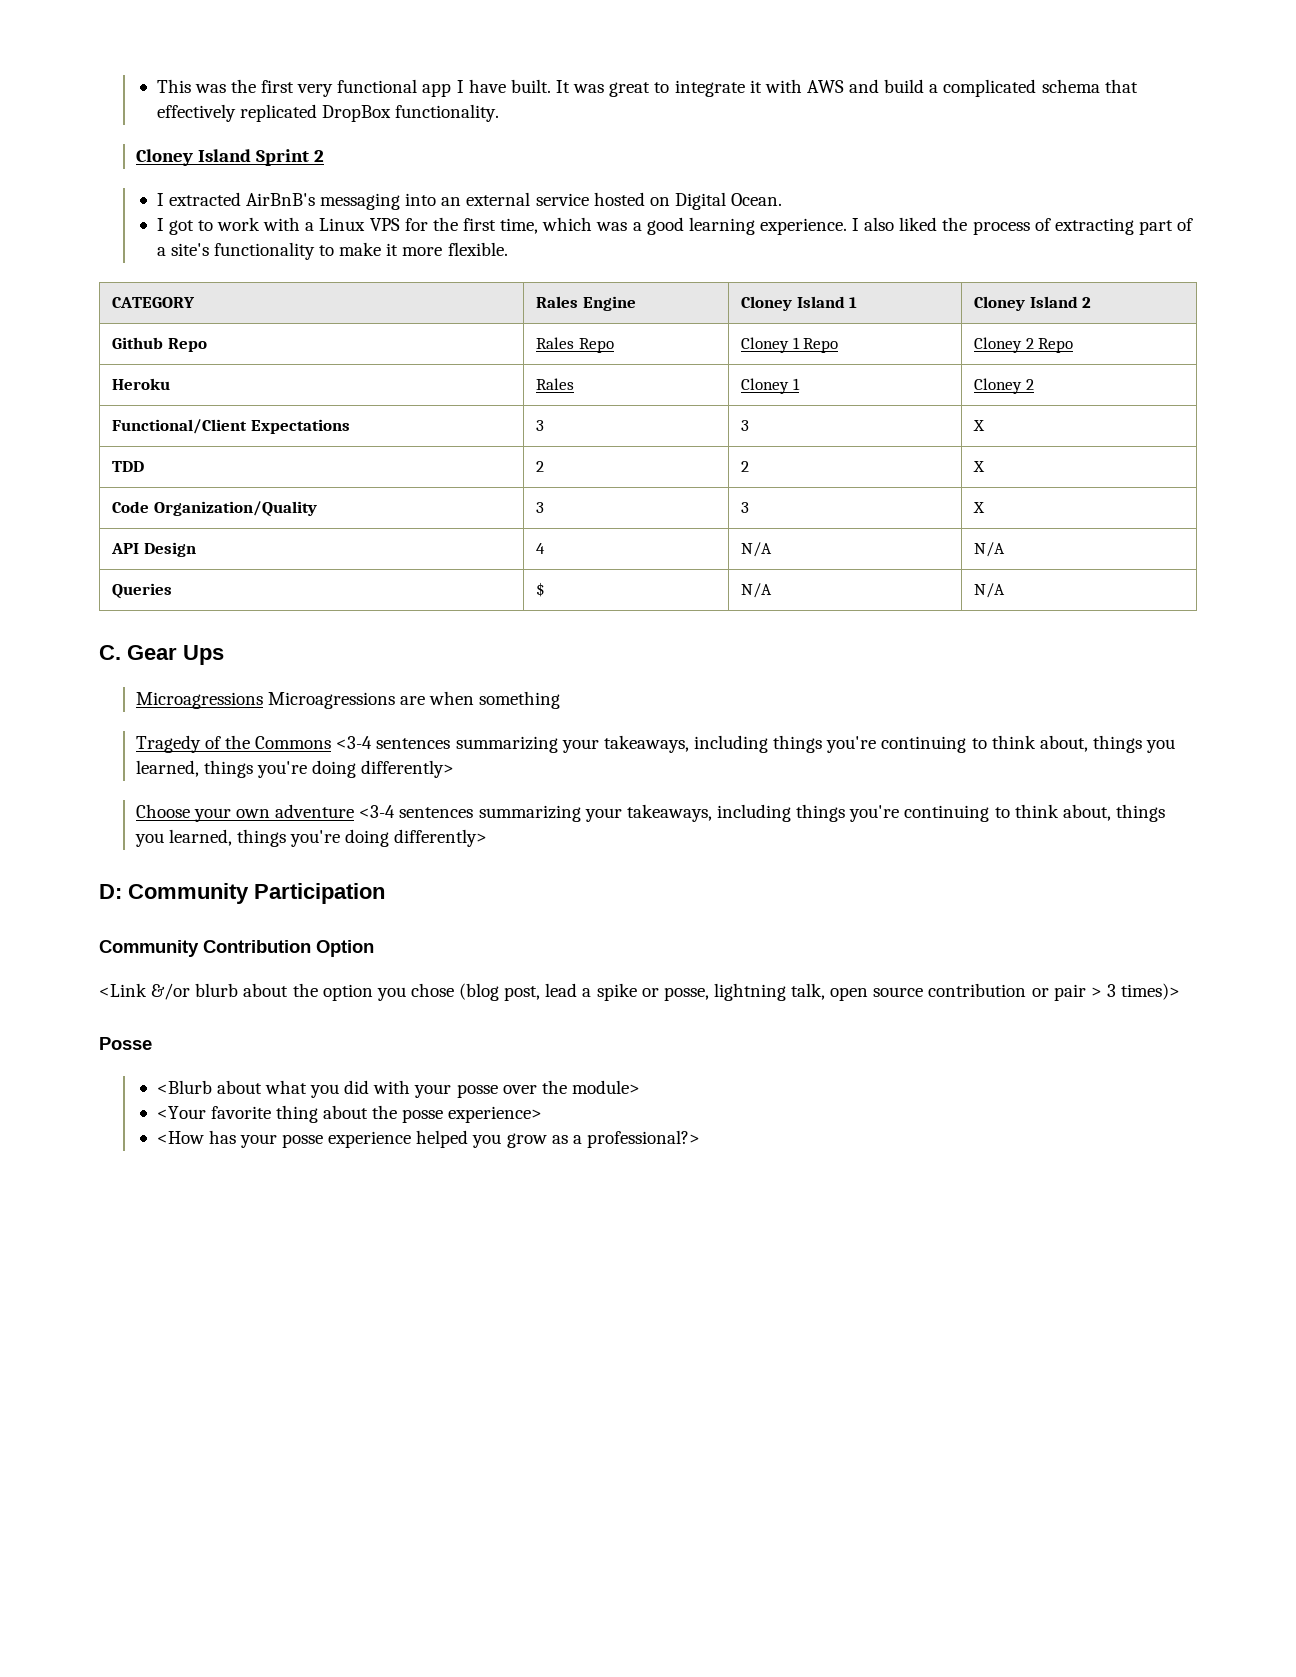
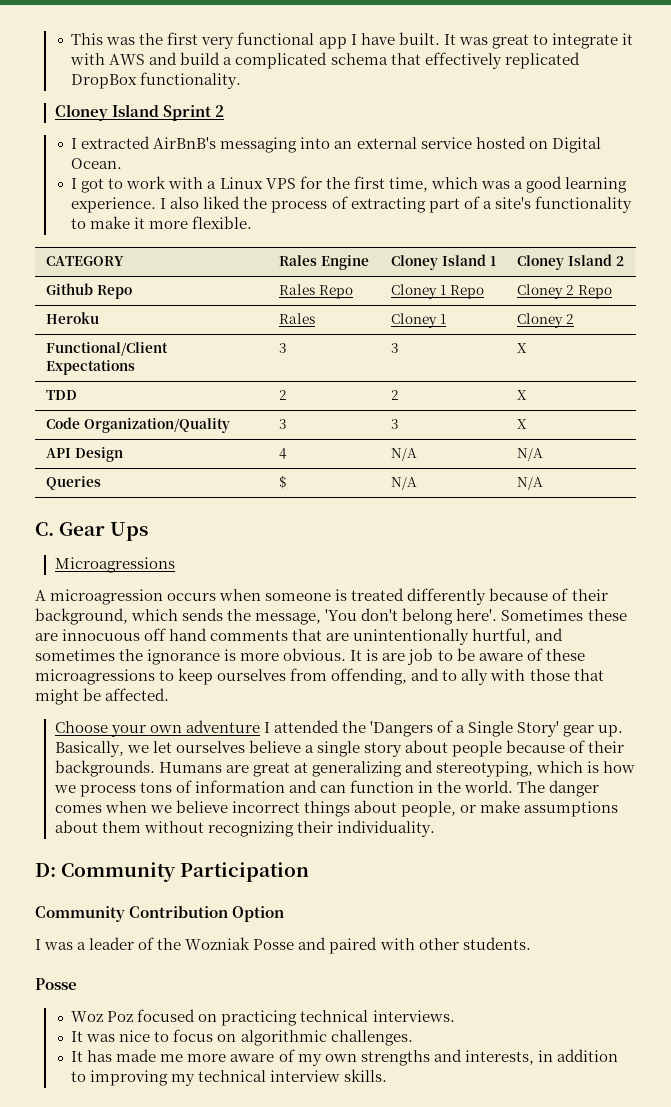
- Microagressions Microagressions are when something
- Tragedy of the Commons <3-4 sentences summarizing your takeaways, including things you're continuing to think about, things you learned, things you're doing differently>
- Choose your own adventure <3-4 sentences summarizing your takeaways, including things you're continuing to think about, things you learned, things you're doing differently>
+ Microagressions
+ A microagression occurs when someone is treated differently because of their background, which sends the message, 'You don't belong here'. Sometimes these are innocuous off hand comments that are unintentionally hurtful, and sometimes the ignorance is more obvious. It is are job to be aware of these microagressions to keep ourselves from offending, and to ally with those that might be affected.
+ Choose your own adventure I attended the 'Dangers of a Single Story' gear up. Basically, we let ourselves believe a single story about people because of their backgrounds. Humans are great at generalizing and stereotyping, which is how we process tons of information and can function in the world. The danger comes when we believe incorrect things about people, or make assumptions about them without recognizing their individuality.
- <Link &/or blurb about the option you chose (blog post, lead a spike or posse, lightning talk, open source contribution or pair > 3 times)>
+ I was a leader of the Wozniak Posse and paired with other students.
  Posse
- <Blurb about what you did with your posse over the module>
- <Your favorite thing about the posse experience>
- <How has your posse experience helped you grow as a professional?>
+ Woz Poz focused on practicing technical interviews.
+ It was nice to focus on algorithmic challenges.
+ It has made me more aware of my own strengths and interests, in addition to improving my technical interview skills.

